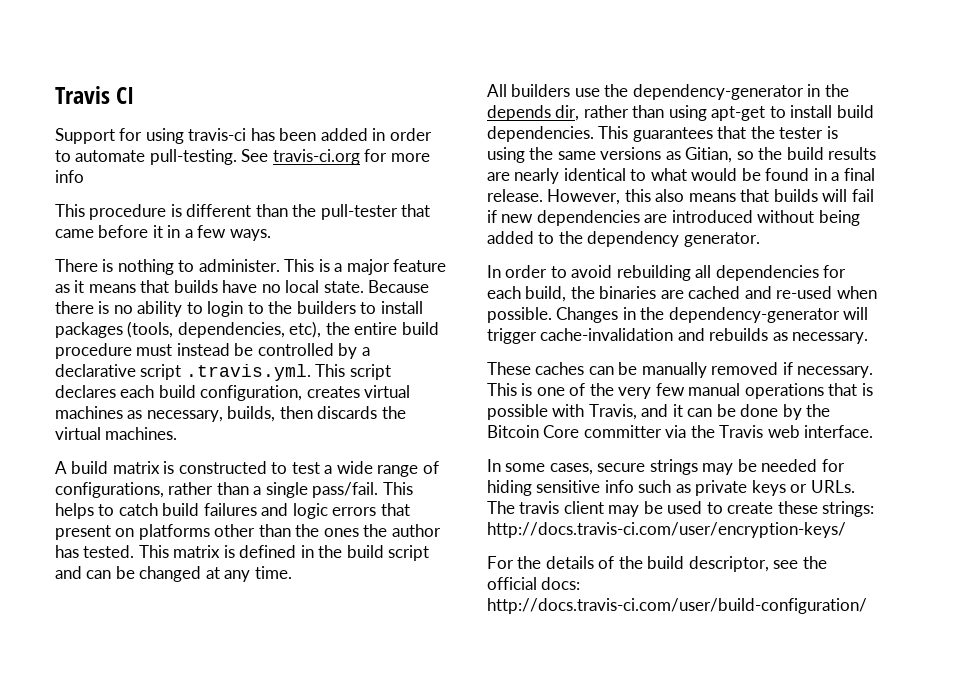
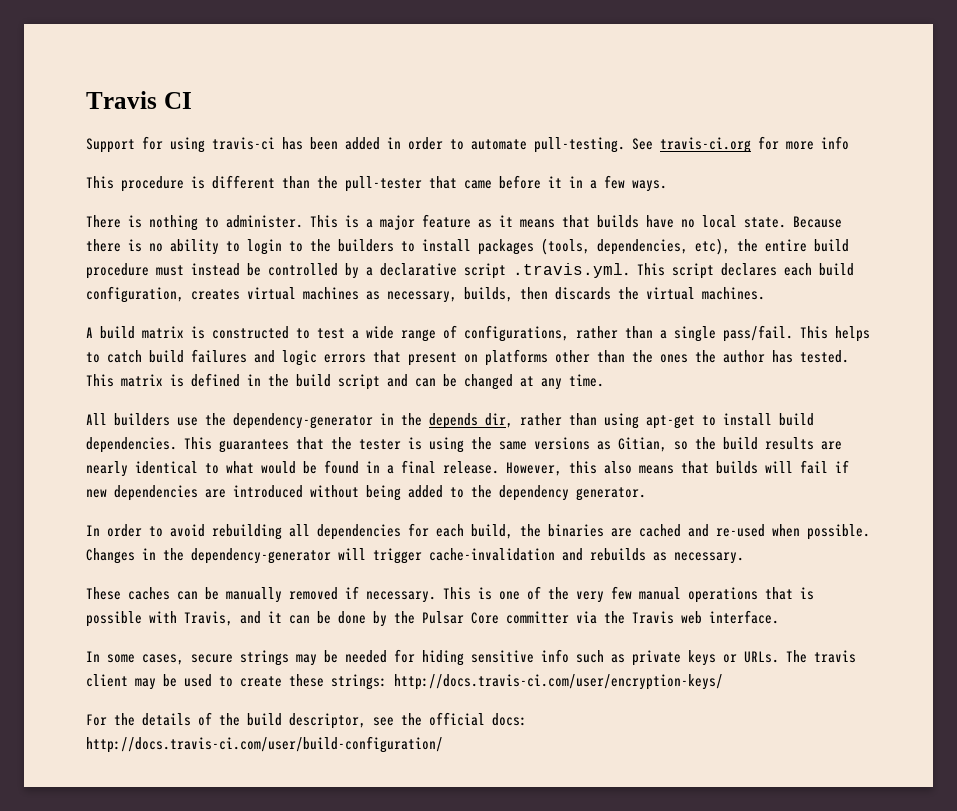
- This is one of the very few manual operations that is possible with Travis, and it can be done by the Bitcoin Core committer via the Travis web interface.
+ This is one of the very few manual operations that is possible with Travis, and it can be done by the Pulsar Core committer via the Travis web interface.

